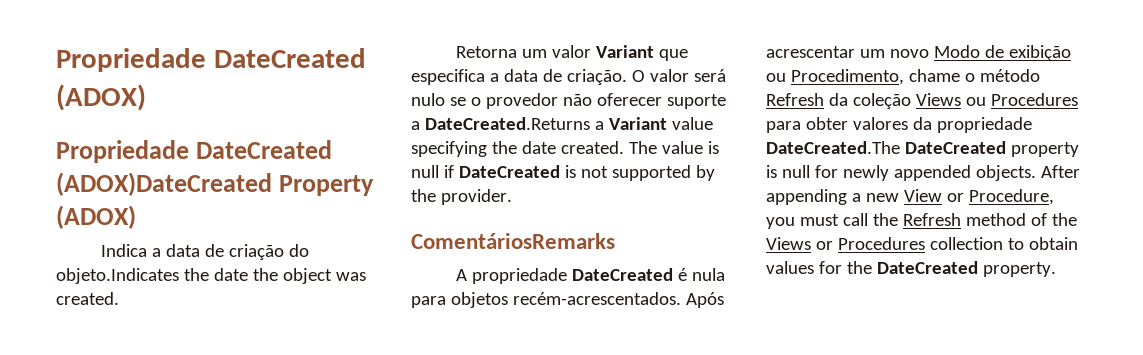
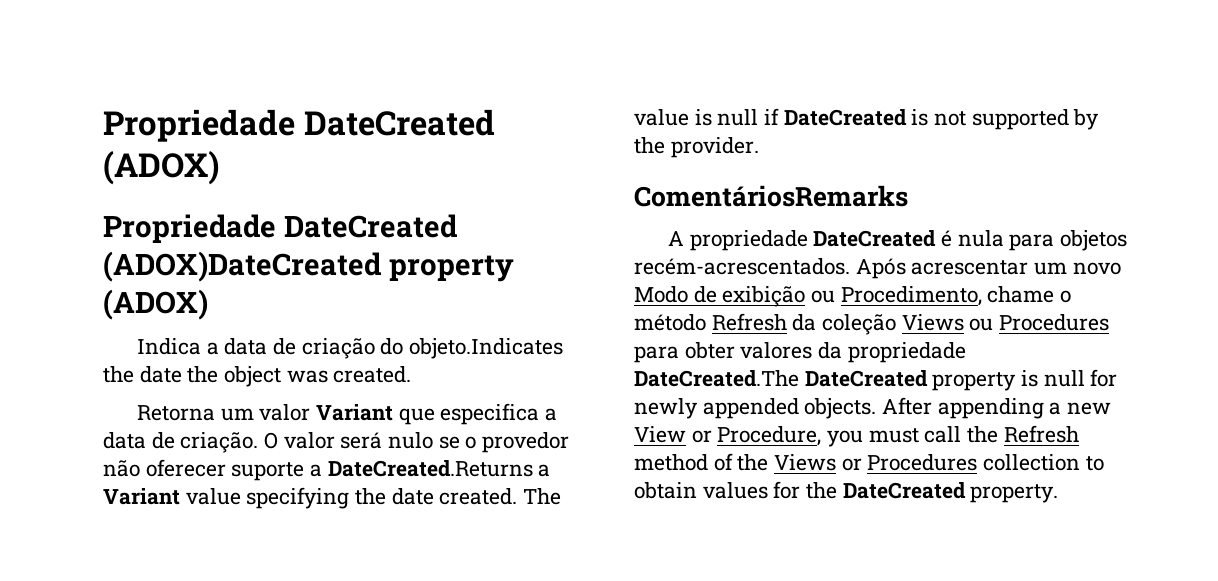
- Propriedade DateCreated (ADOX)DateCreated Property (ADOX)
+ Propriedade DateCreated (ADOX)DateCreated property (ADOX)

